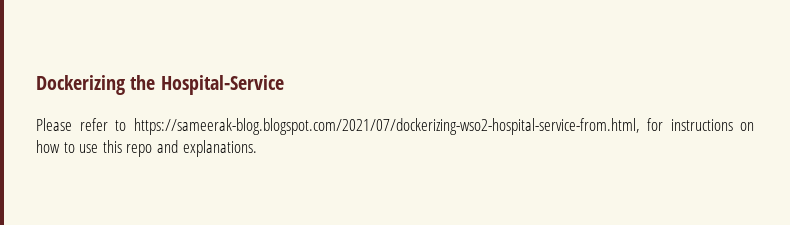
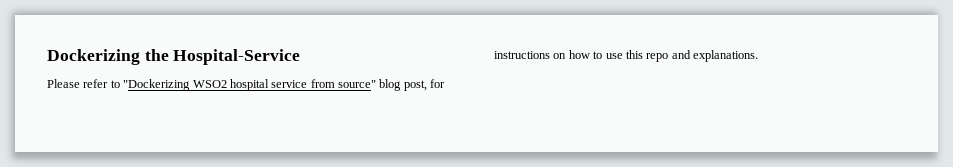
- Please refer to https://sameerak-blog.blogspot.com/2021/07/dockerizing-wso2-hospital-service-from.html, for instructions on how to use this repo and explanations.
+ Please refer to "Dockerizing WSO2 hospital service from source" blog post, for instructions on how to use this repo and explanations.

